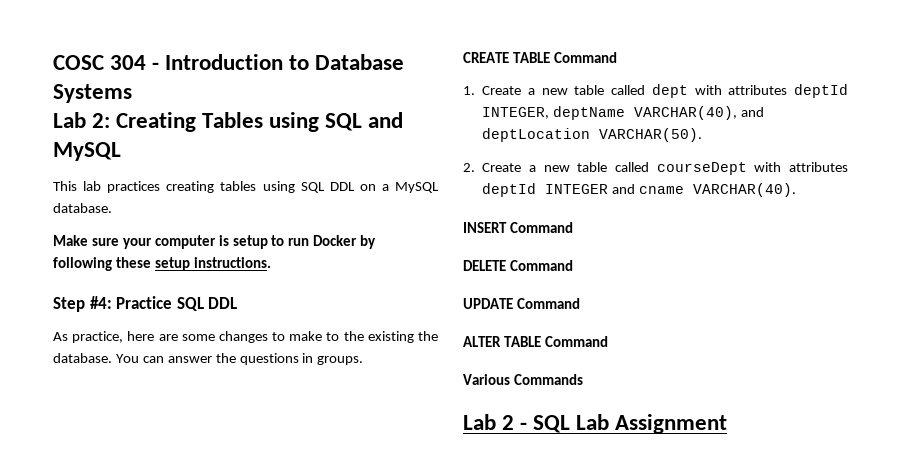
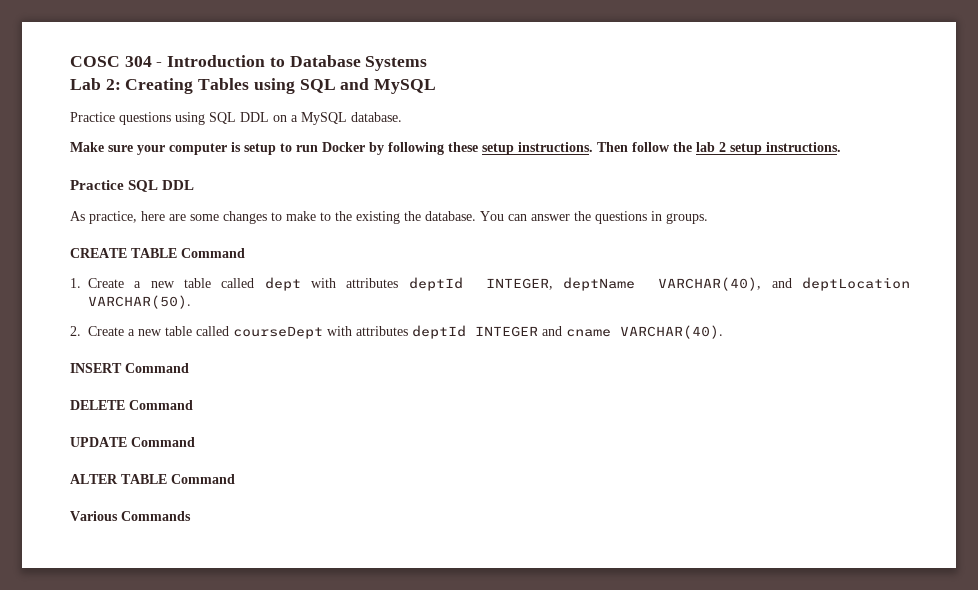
- This lab practices creating tables using SQL DDL on a MySQL database.
+ Practice questions using SQL DDL on a MySQL database.
- Make sure your computer is setup to run Docker by following these setup instructions.
- Step #4: Practice SQL DDL
+ Make sure your computer is setup to run Docker by following these setup instructions. Then follow the lab 2 setup instructions.
+ Practice SQL DDL
- Lab 2 - SQL Lab Assignment

